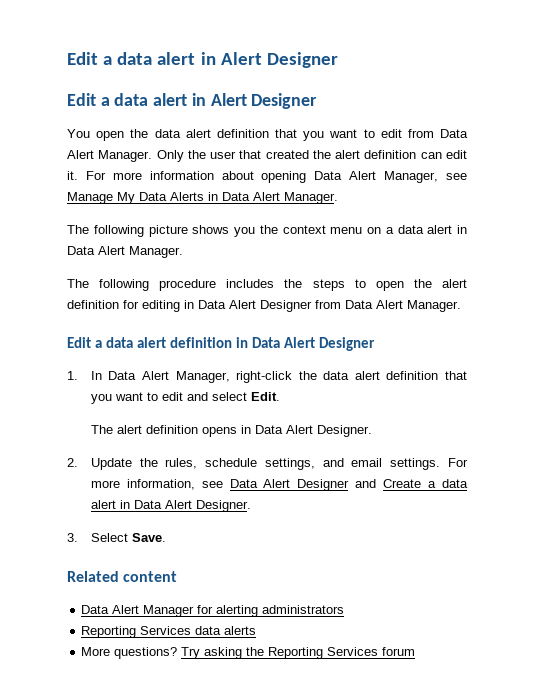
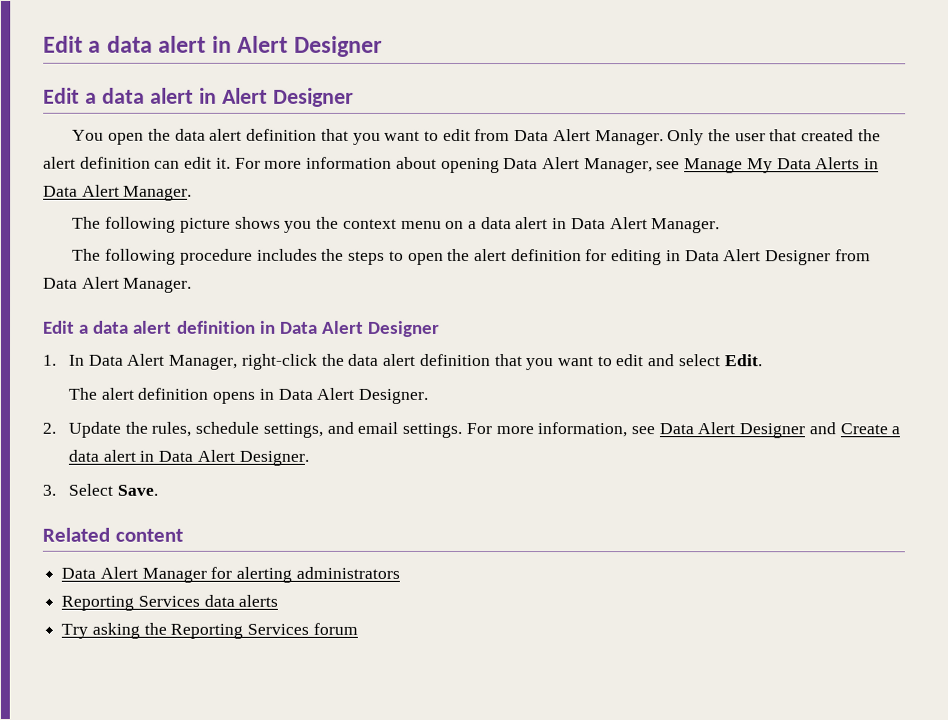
- More questions?

